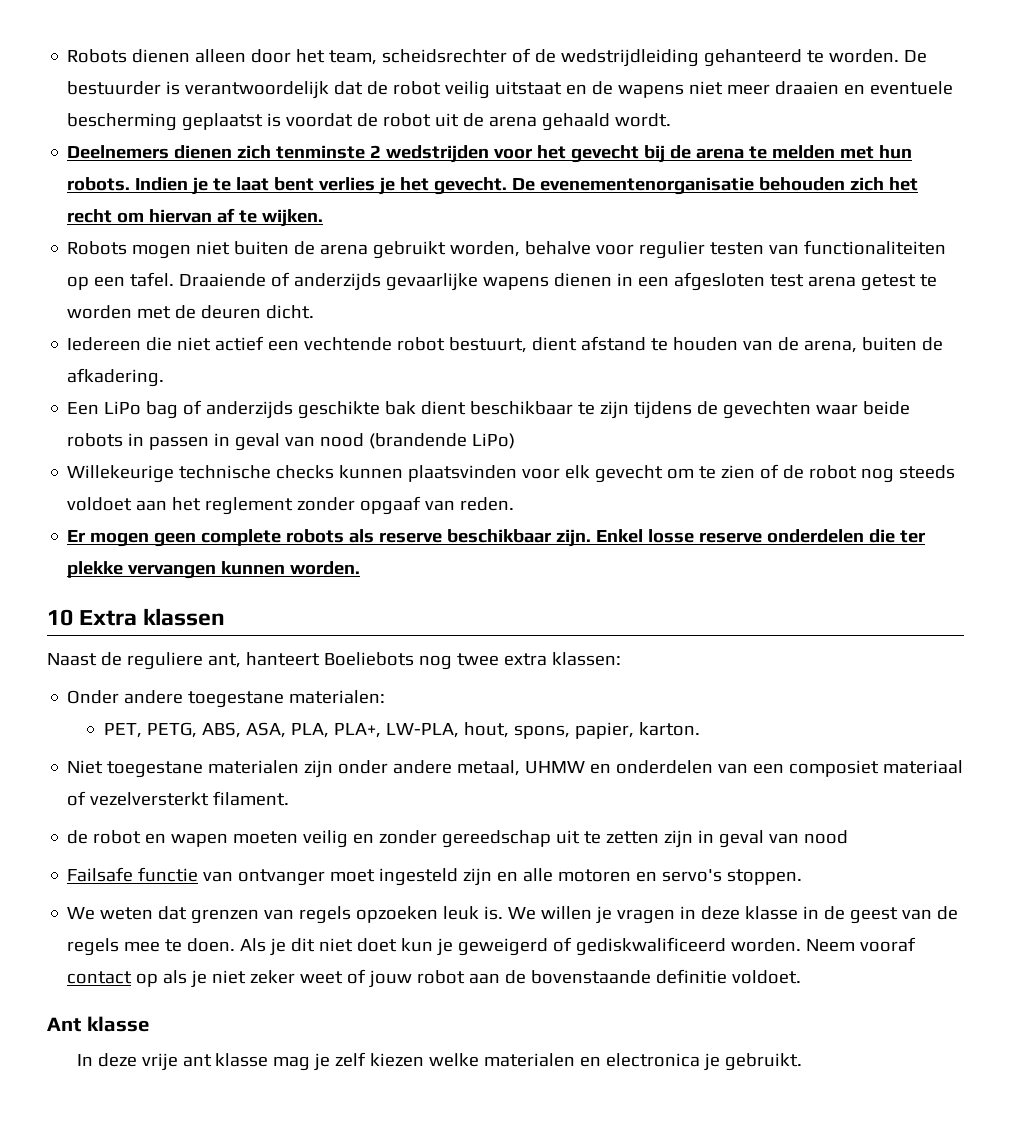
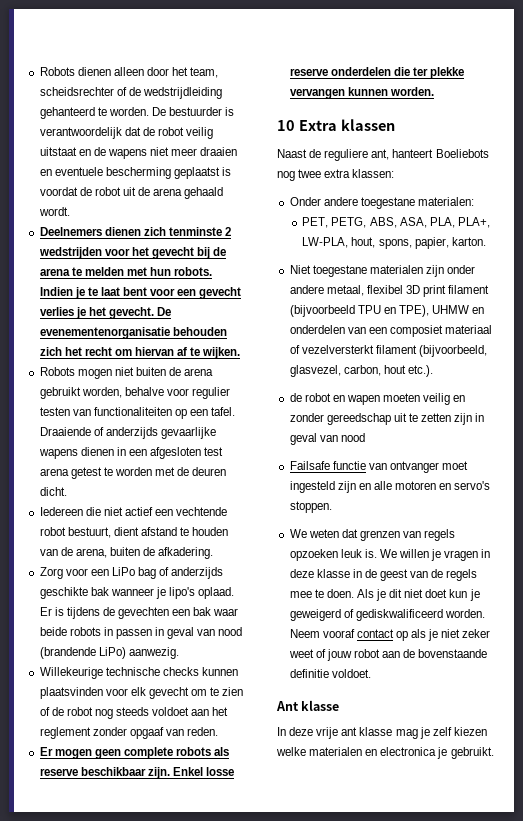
- Indien je te laat bent verlies je het gevecht.
+ Indien je te laat bent voor een gevecht verlies je het gevecht.
- Een LiPo bag of anderzijds geschikte bak dient beschikbaar te zijn tijdens de gevechten waar beide robots in passen in geval van nood (brandende LiPo)
+ Zorg voor een LiPo bag of anderzijds geschikte bak wanneer je lipo's oplaad. Er is tijdens de gevechten een bak waar beide robots in passen in geval van nood (brandende LiPo) aanwezig.
- Niet toegestane materialen zijn onder andere metaal, UHMW en onderdelen van een composiet materiaal of vezelversterkt filament.
+ Niet toegestane materialen zijn onder andere metaal, flexibel 3D print filament (bijvoorbeeld TPU en TPE), UHMW en onderdelen van een composiet materiaal of vezelversterkt filament (bijvoorbeeld, glasvezel, carbon, hout etc.).

